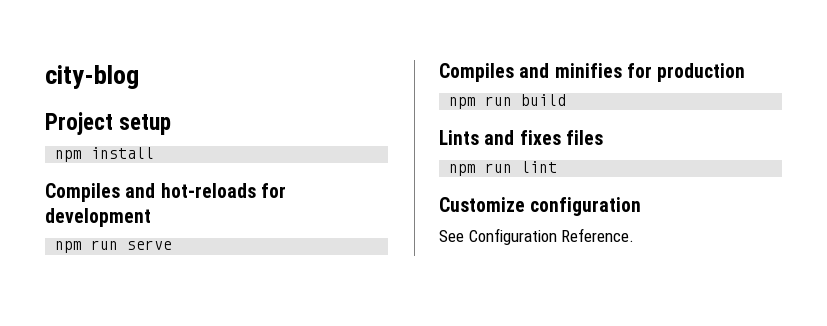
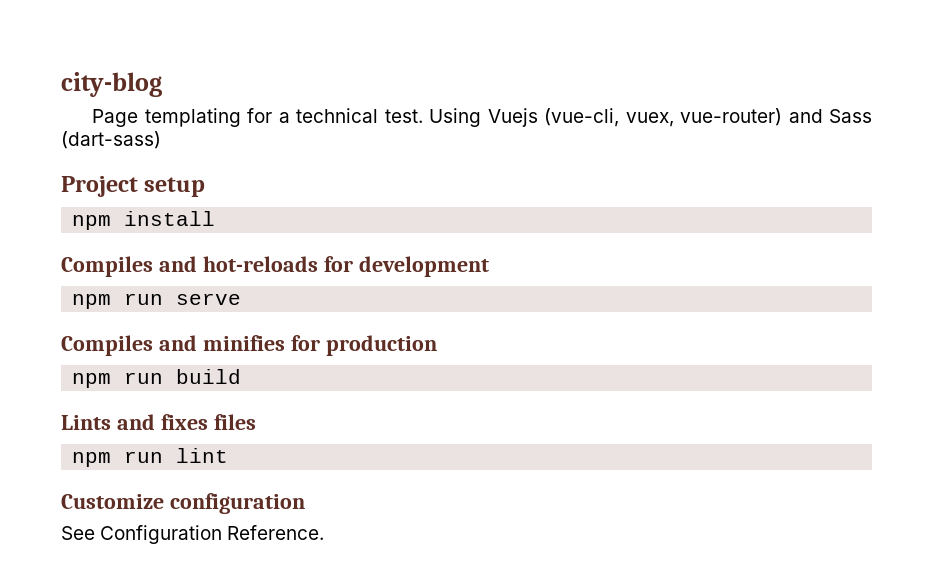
+ Page templating for a technical test. Using Vuejs (vue-cli, vuex, vue-router) and Sass (dart-sass)

